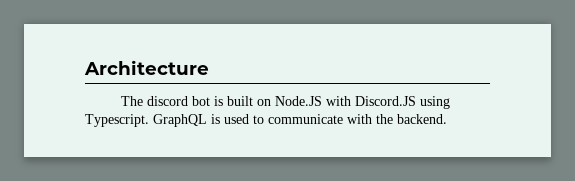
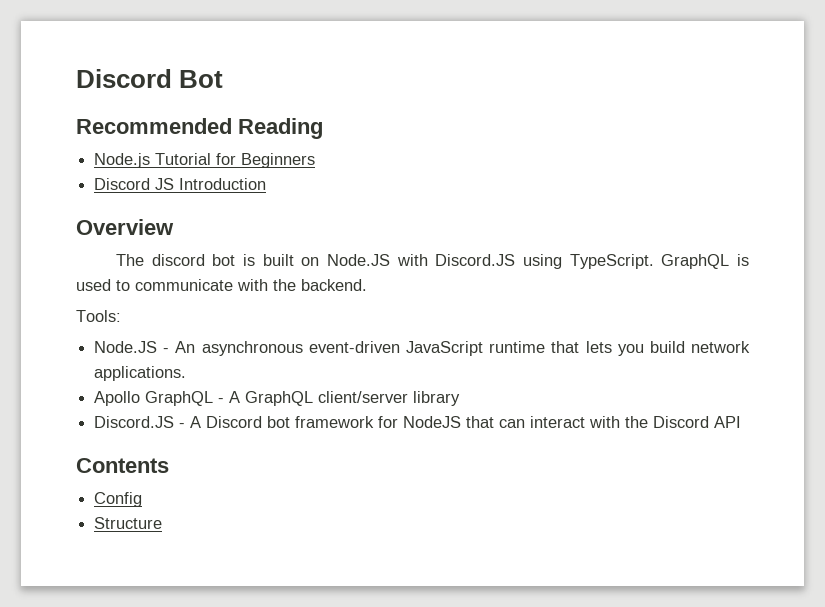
- Architecture
+ Discord Bot
+ Recommended Reading
+ Node.js Tutorial for Beginners
+ Discord JS Introduction
+ Overview
- The discord bot is built on Node.JS with Discord.JS using Typescript.
+ The discord bot is built on Node.JS with Discord.JS using TypeScript.
+ Tools:
+ Node.JS - An asynchronous event-driven JavaScript runtime that lets you build network applications.
+ Apollo GraphQL - A GraphQL client/server library
+ Discord.JS - A Discord bot framework for NodeJS that can interact with the Discord API
+ Contents
+ Config
+ Structure

